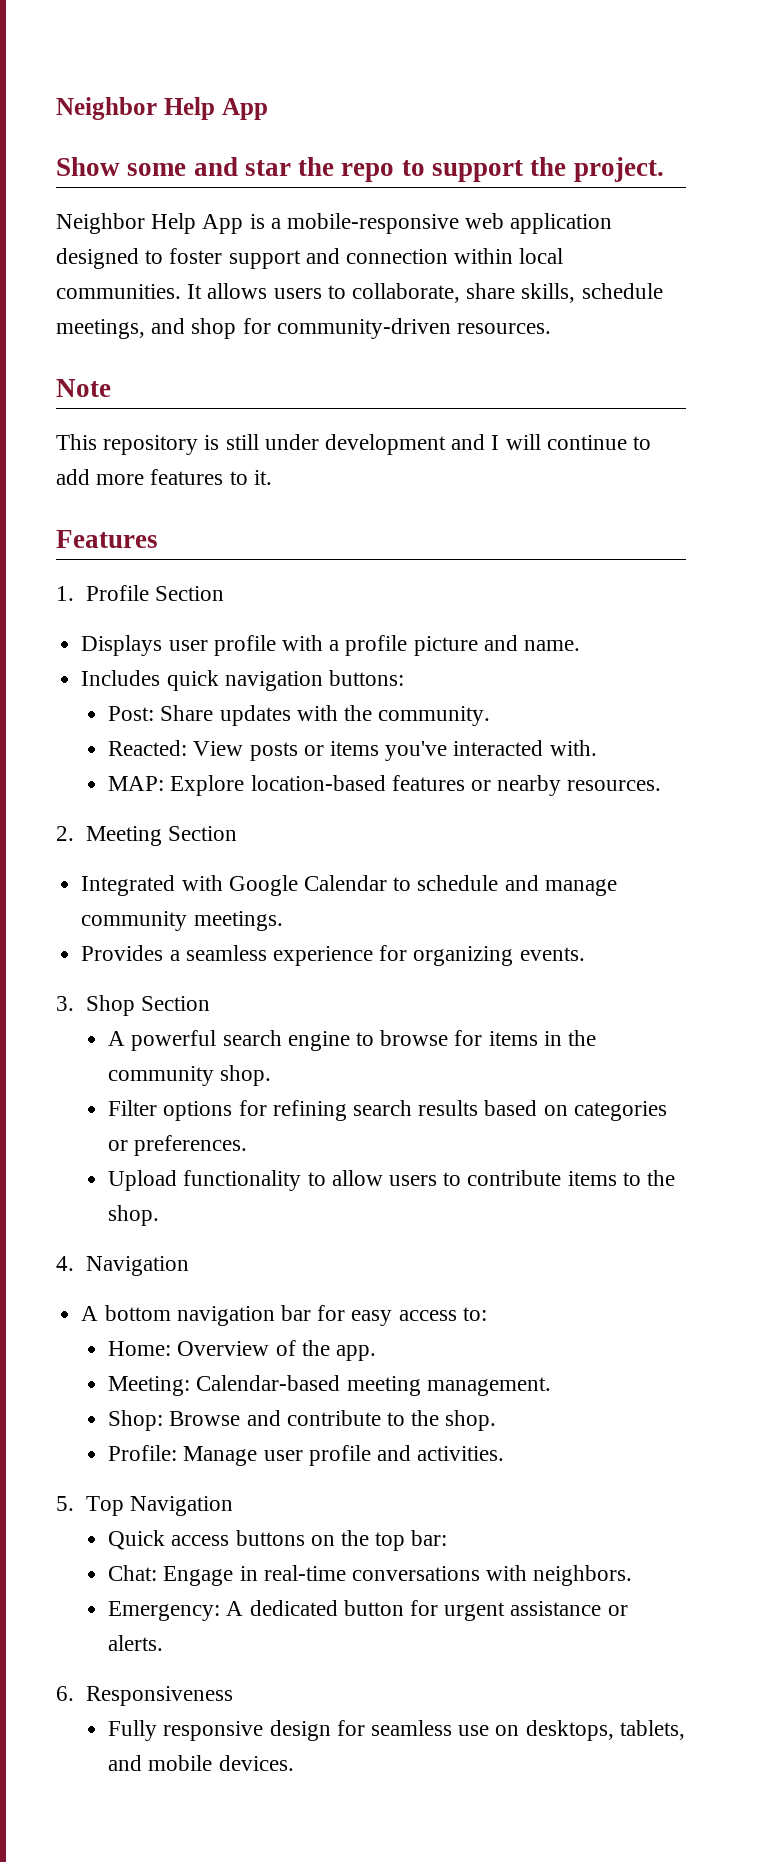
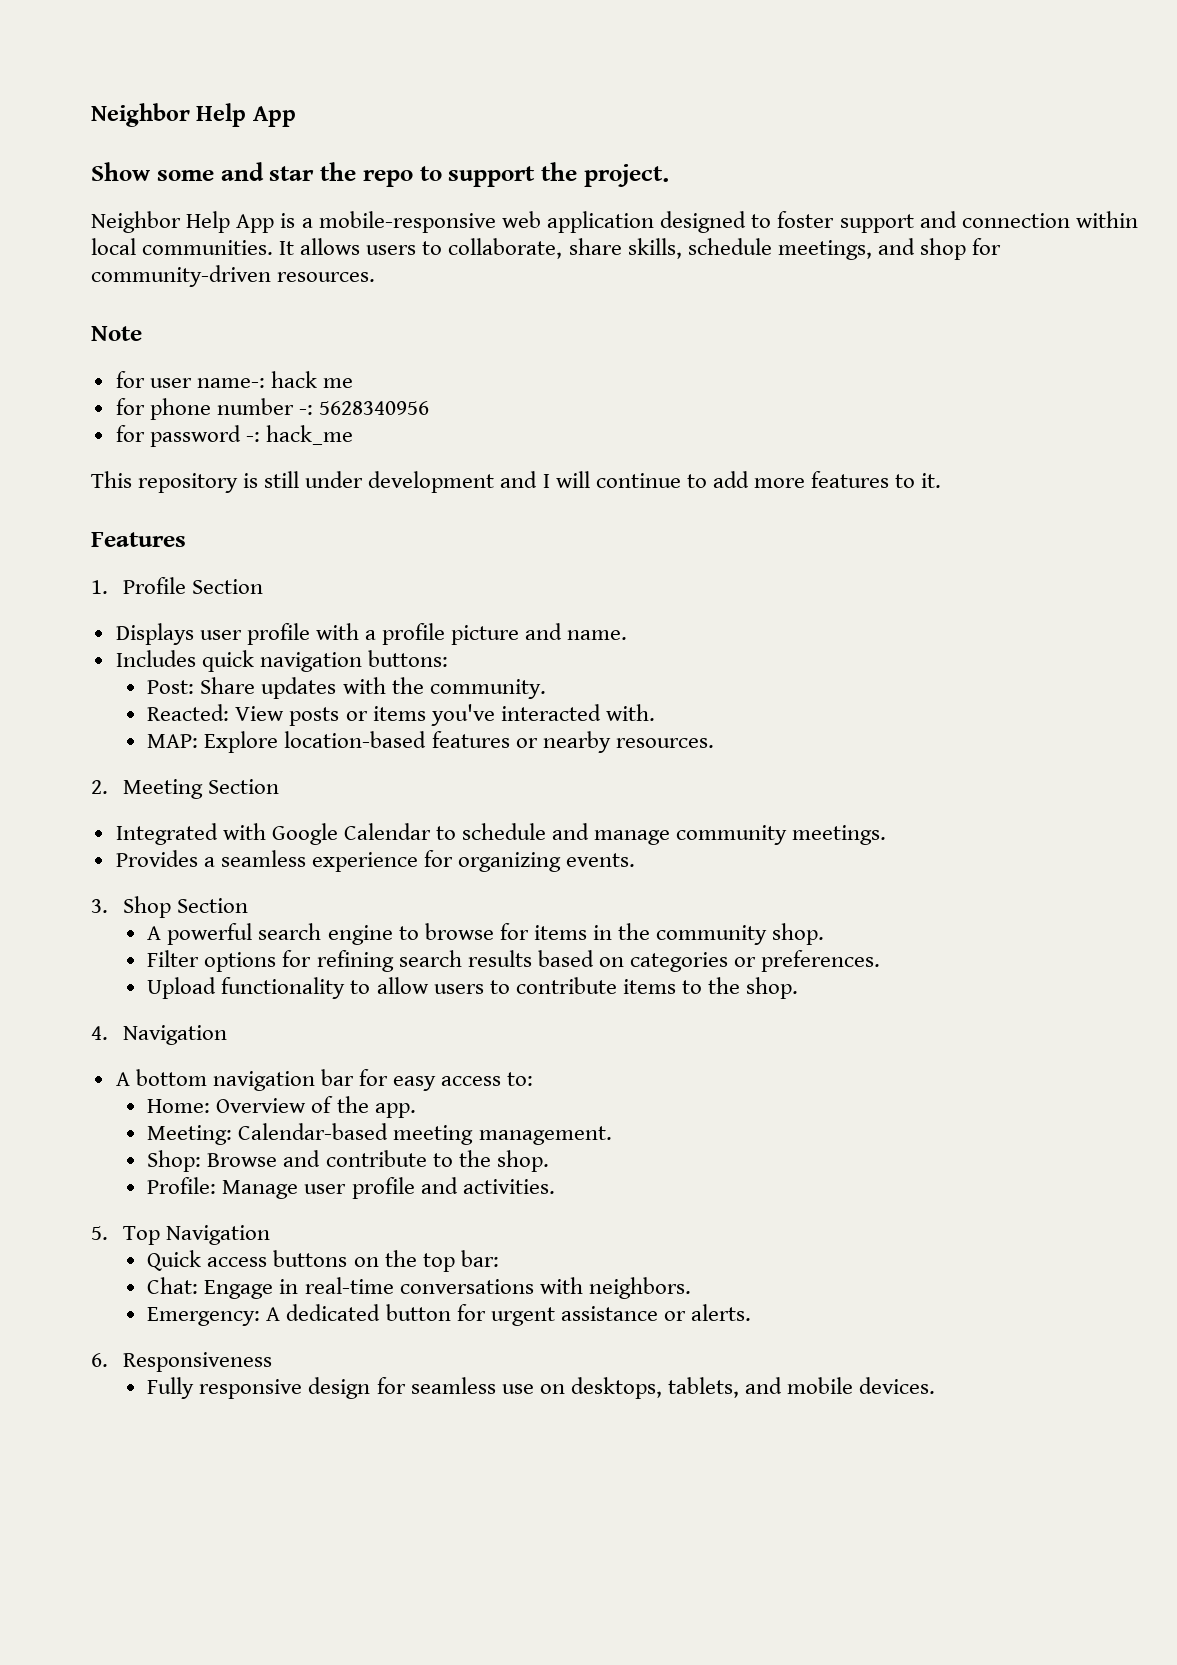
+ for user name-: hack me
+ for phone number -: 5628340956
+ for password -: hack_me

